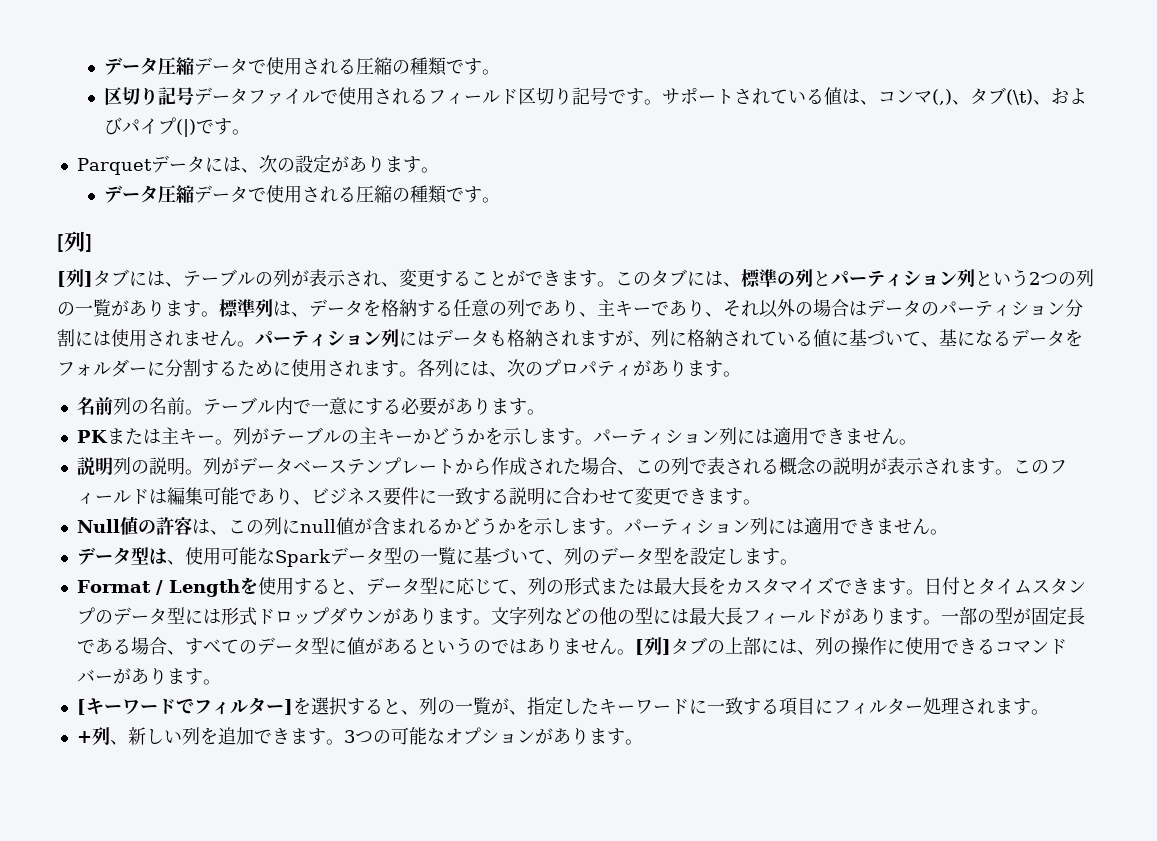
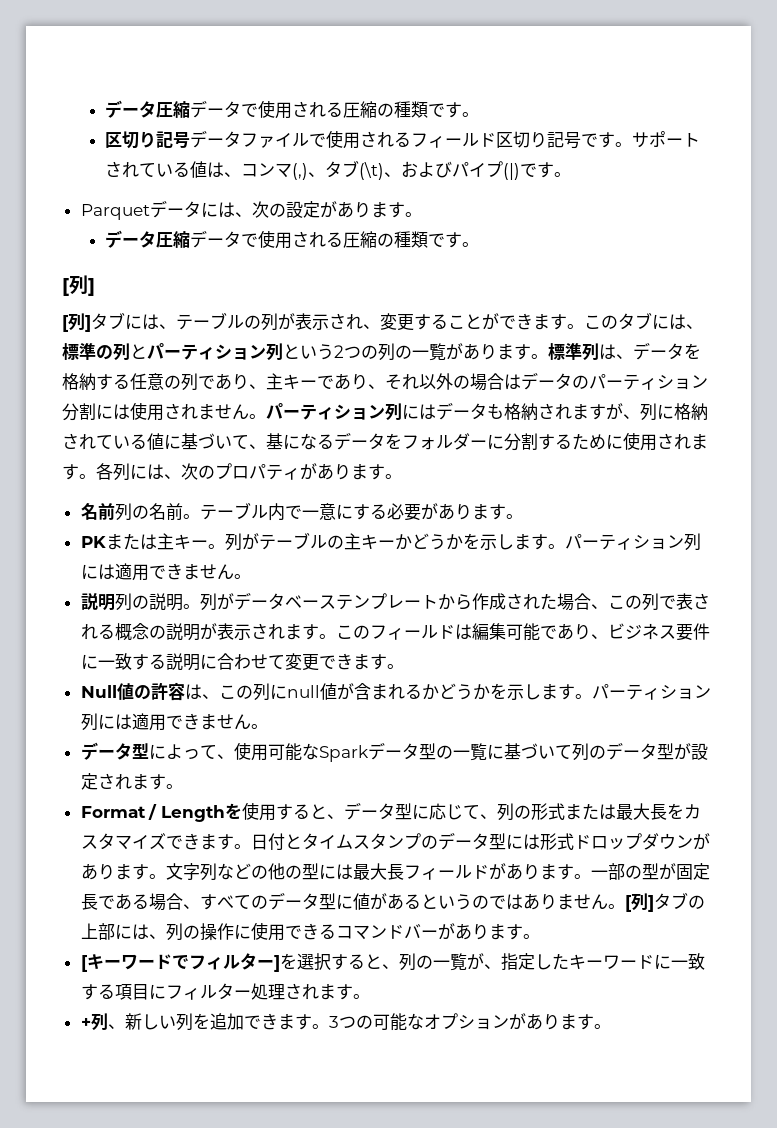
- データ型は、使用可能なSparkデータ型の一覧に基づいて、列のデータ型を設定します。
+ データ型によって、使用可能なSparkデータ型の一覧に基づいて列のデータ型が設定されます。

